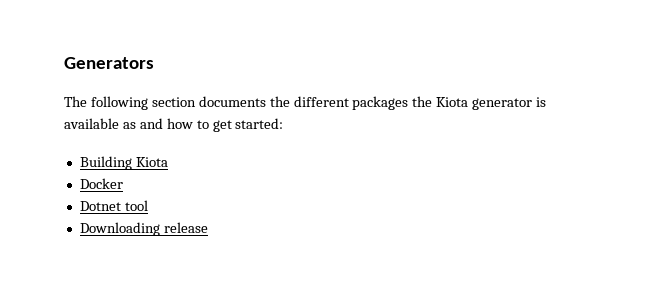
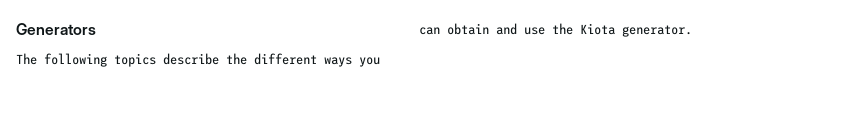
- The following section documents the different packages the Kiota generator is available as and how to get started:
- Building Kiota
- Docker
- Dotnet tool
- Downloading release
+ The following topics describe the different ways you can obtain and use the Kiota generator.

